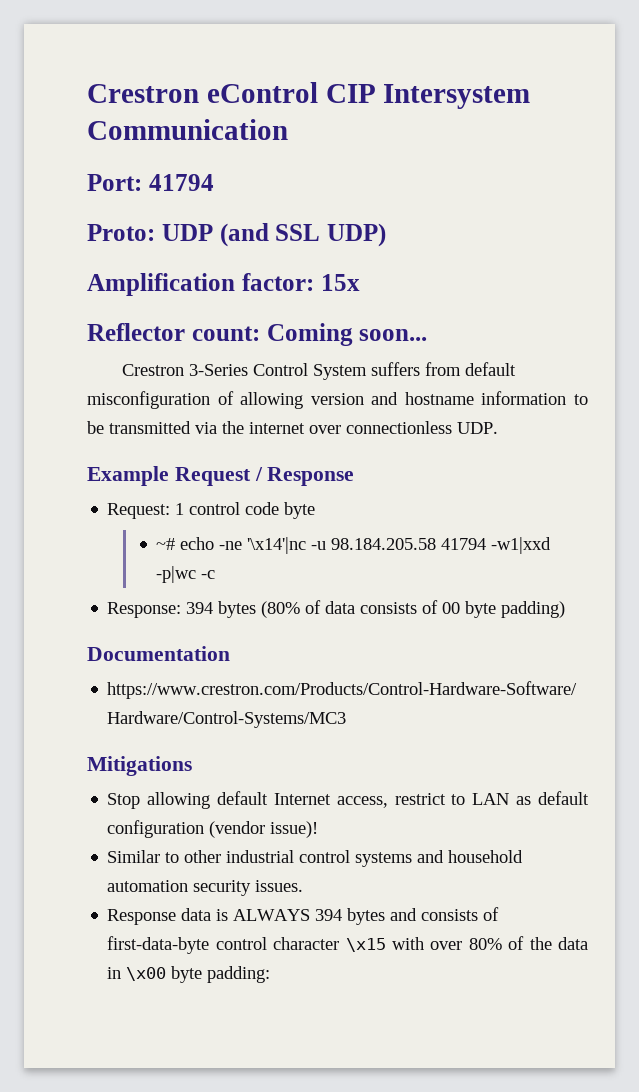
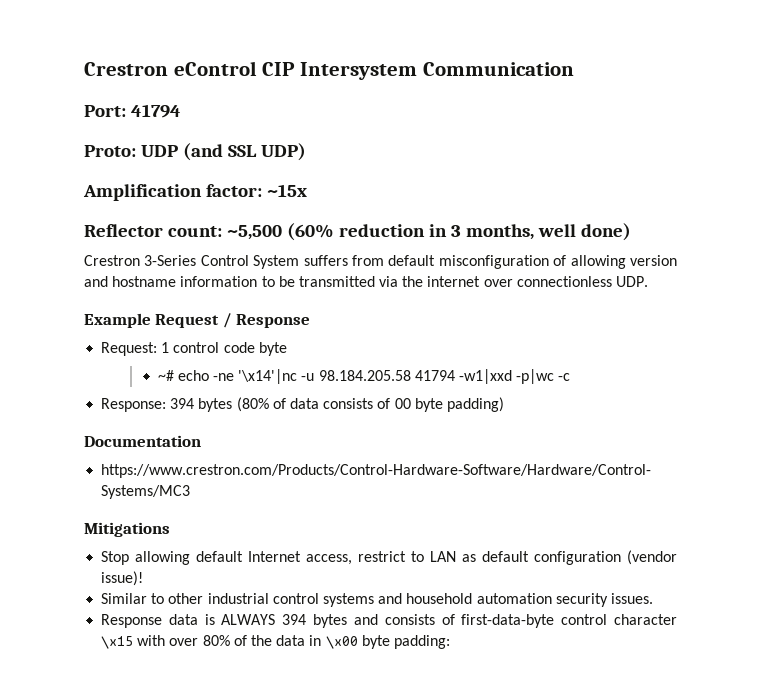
- Amplification factor: 15x
+ Amplification factor: ~15x
- Reflector count: Coming soon...
+ Reflector count: ~5,500 (60% reduction in 3 months, well done)

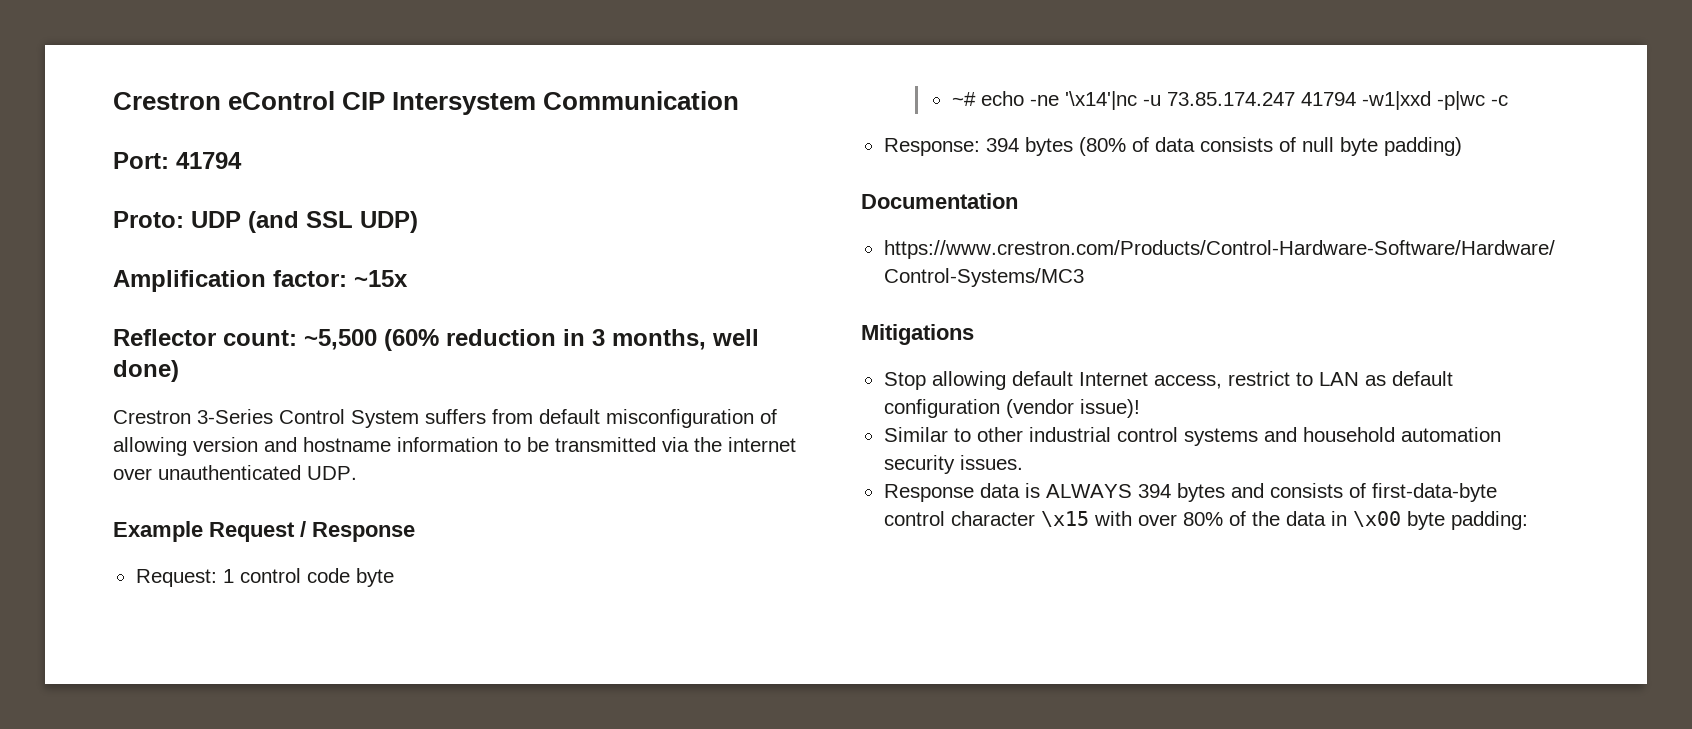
- Crestron 3-Series Control System suffers from default misconfiguration of allowing version and hostname information to be transmitted via the internet over connectionless UDP.
+ Crestron 3-Series Control System suffers from default misconfiguration of allowing version and hostname information to be transmitted via the internet over unauthenticated UDP.
- ~# echo -ne '\x14'|nc -u 98.184.205.58 41794 -w1|xxd -p|wc -c
+ ~# echo -ne '\x14'|nc -u 73.85.174.247 41794 -w1|xxd -p|wc -c
- Response: 394 bytes (80% of data consists of 00 byte padding)
+ Response: 394 bytes (80% of data consists of null byte padding)

